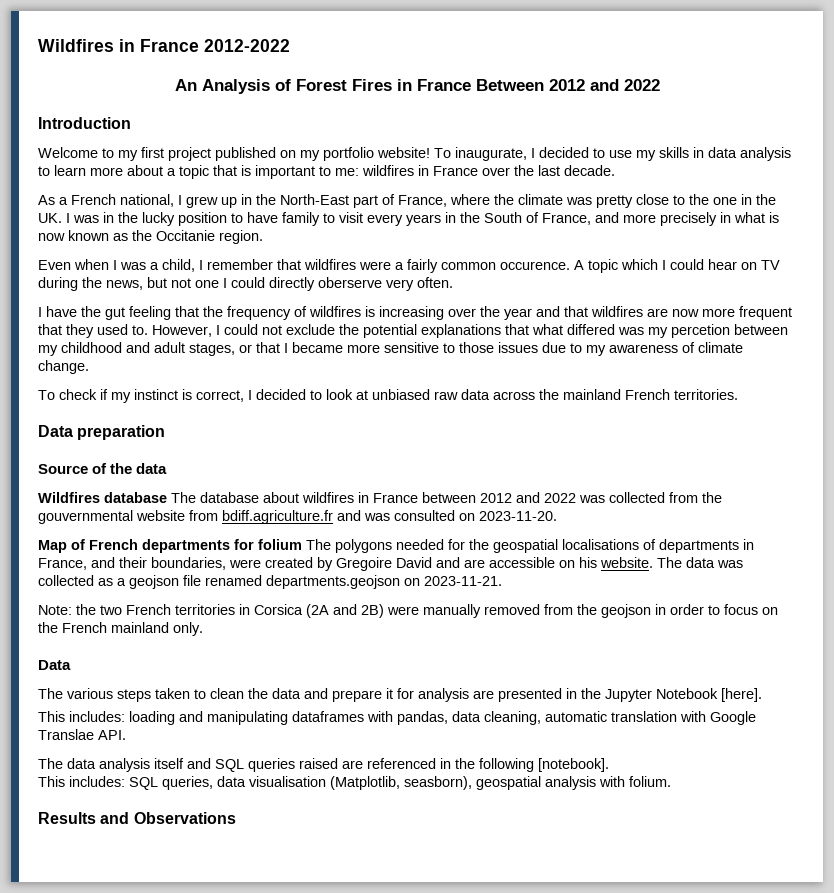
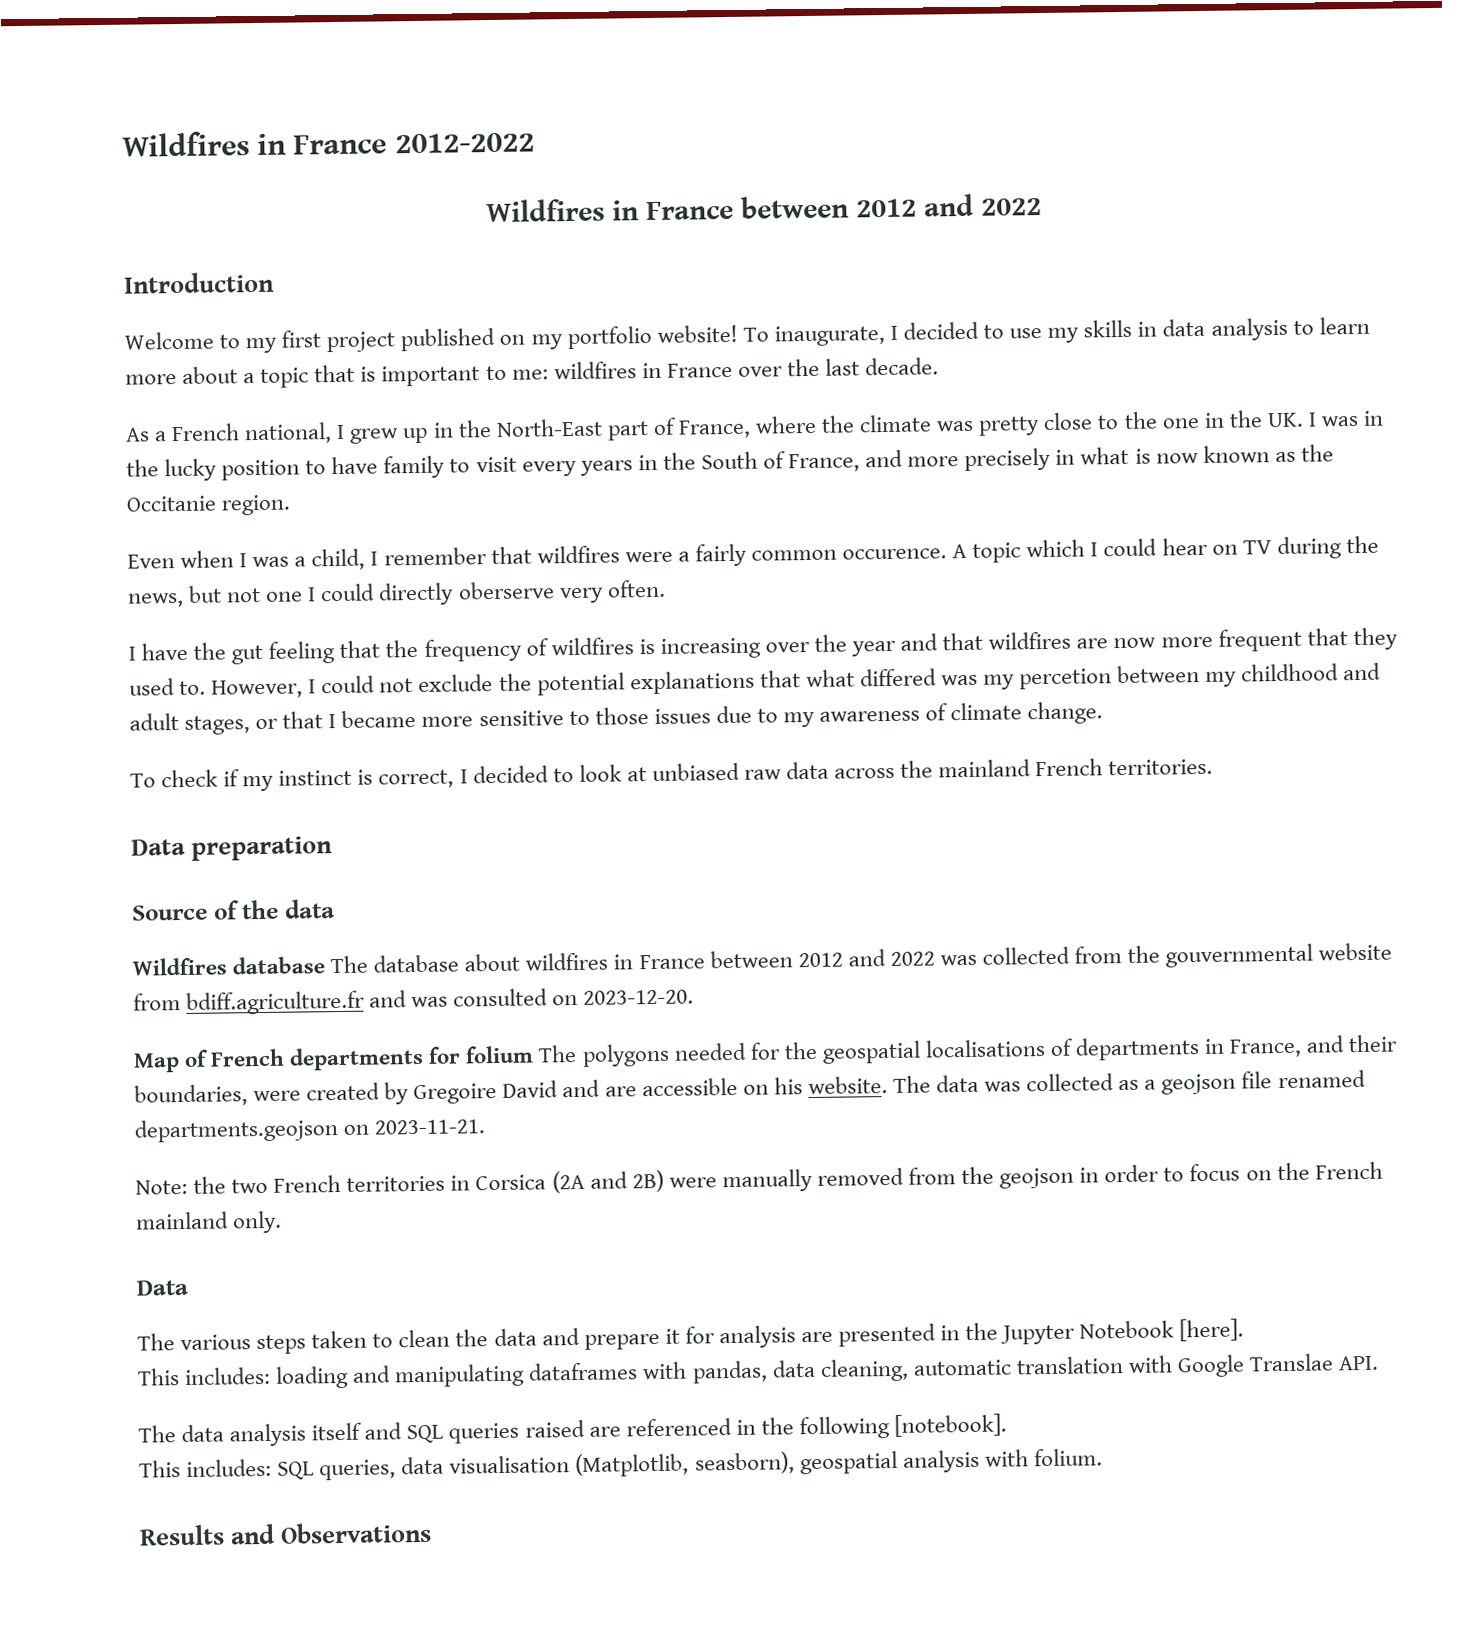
- An Analysis of Forest Fires in France Between 2012 and 2022
+ Wildfires in France between 2012 and 2022
- Wildfires database The database about wildfires in France between 2012 and 2022 was collected from the gouvernmental website from bdiff.agriculture.fr and was consulted on 2023-11-20.
+ Wildfires database The database about wildfires in France between 2012 and 2022 was collected from the gouvernmental website from bdiff.agriculture.fr and was consulted on 2023-12-20.

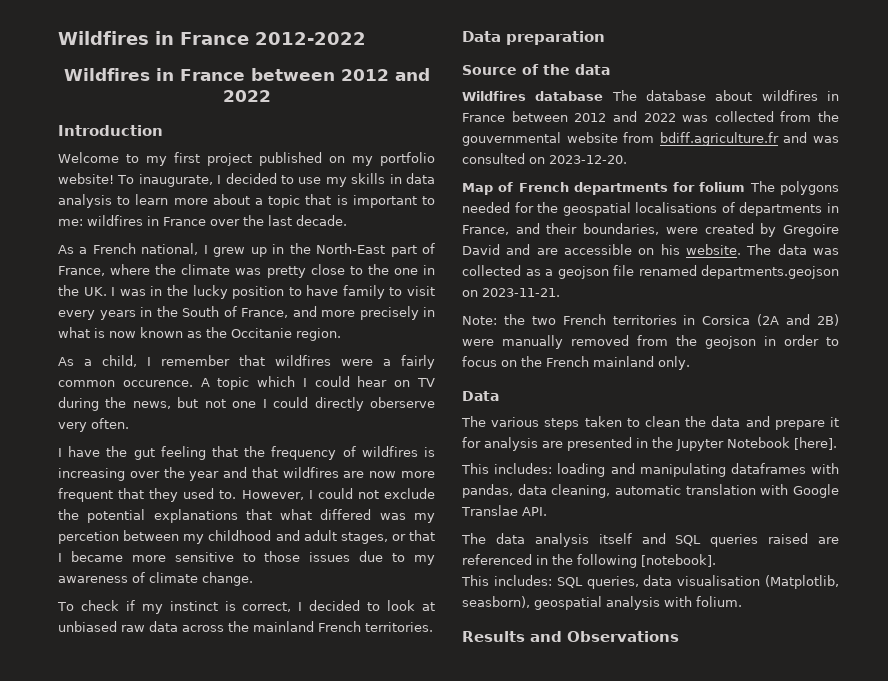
- Even when I was a child, I remember that wildfires were a fairly common occurence.
+ As a child, I remember that wildfires were a fairly common occurence.

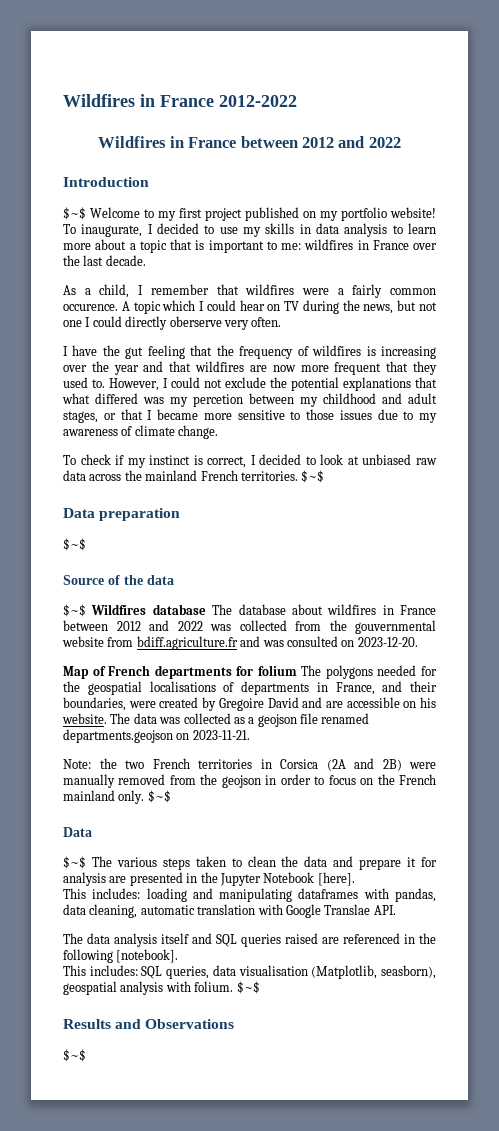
- Welcome to my first project published on my portfolio website!
+ $~$ Welcome to my first project published on my portfolio website!
- As a French national, I grew up in the North-East part of France, where the climate was pretty close to the one in the UK. I was in the lucky position to have family to visit every years in the South of France, and more precisely in what is now known as the Occitanie region.
- To check if my instinct is correct, I decided to look at unbiased raw data across the mainland French territories.
+ To check if my instinct is correct, I decided to look at unbiased raw data across the mainland French territories. $~$
  Data preparation
+ $~$
- Wildfires database The database about wildfires in France between 2012 and 2022 was collected from the gouvernmental website from bdiff.agriculture.fr and was consulted on 2023-12-20.
+ $~$ Wildfires database The database about wildfires in France between 2012 and 2022 was collected from the gouvernmental website from bdiff.agriculture.fr and was consulted on 2023-12-20.
- Note: the two French territories in Corsica (2A and 2B) were manually removed from the geojson in order to focus on the French mainland only.
+ Note: the two French territories in Corsica (2A and 2B) were manually removed from the geojson in order to focus on the French mainland only. $~$
- The various steps taken to clean the data and prepare it for analysis are presented in the Jupyter Notebook [here].
+ $~$ The various steps taken to clean the data and prepare it for analysis are presented in the Jupyter Notebook [here].
- This includes: SQL queries, data visualisation (Matplotlib, seasborn), geospatial analysis with folium.
+ This includes: SQL queries, data visualisation (Matplotlib, seasborn), geospatial analysis with folium. $~$
  Results and Observations
+ $~$

